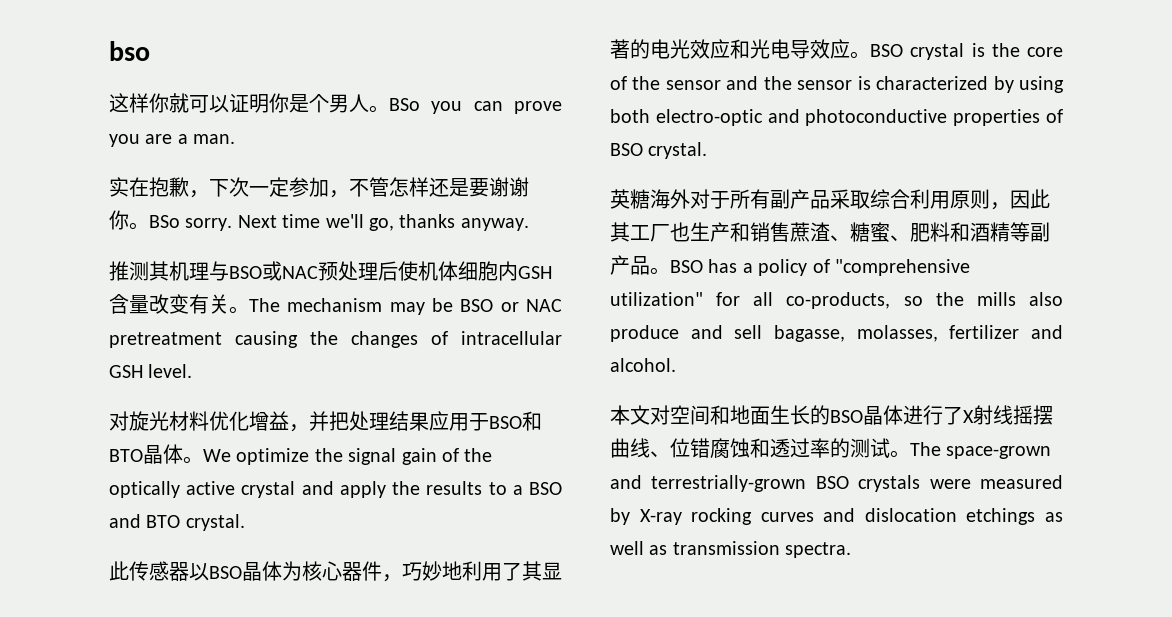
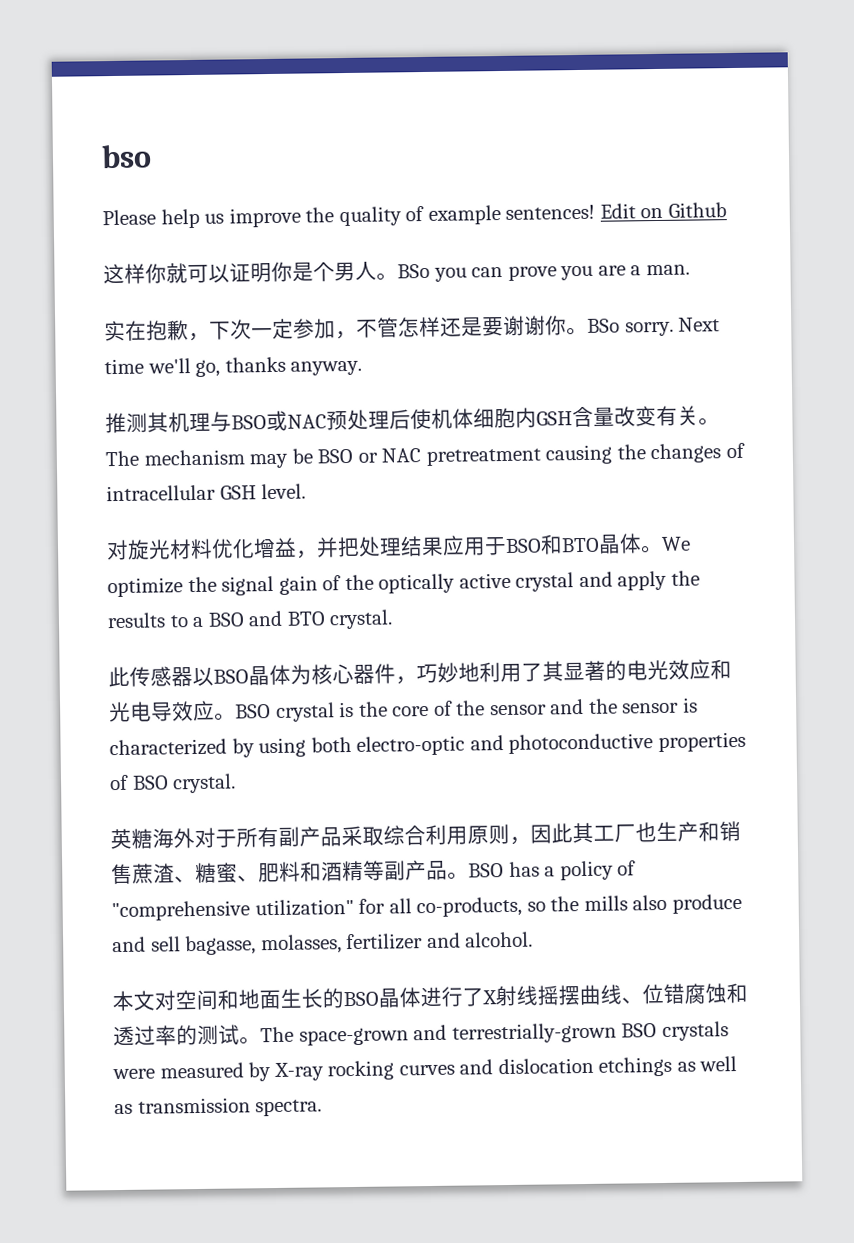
+ Please help us improve the quality of example sentences! Edit on Github

